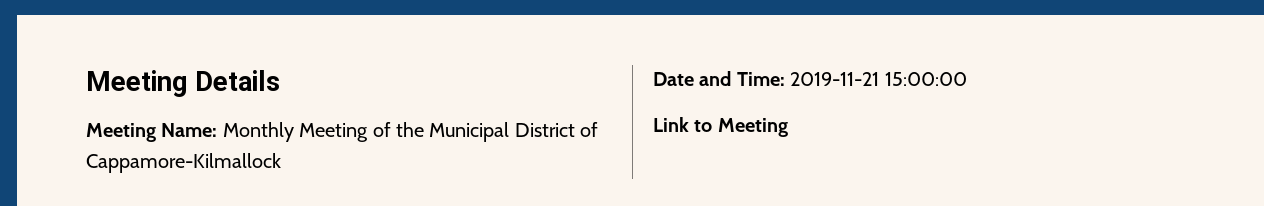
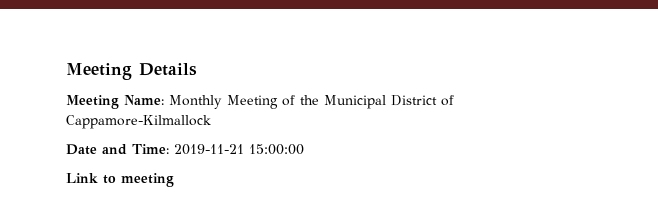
- Link to Meeting
+ Link to meeting

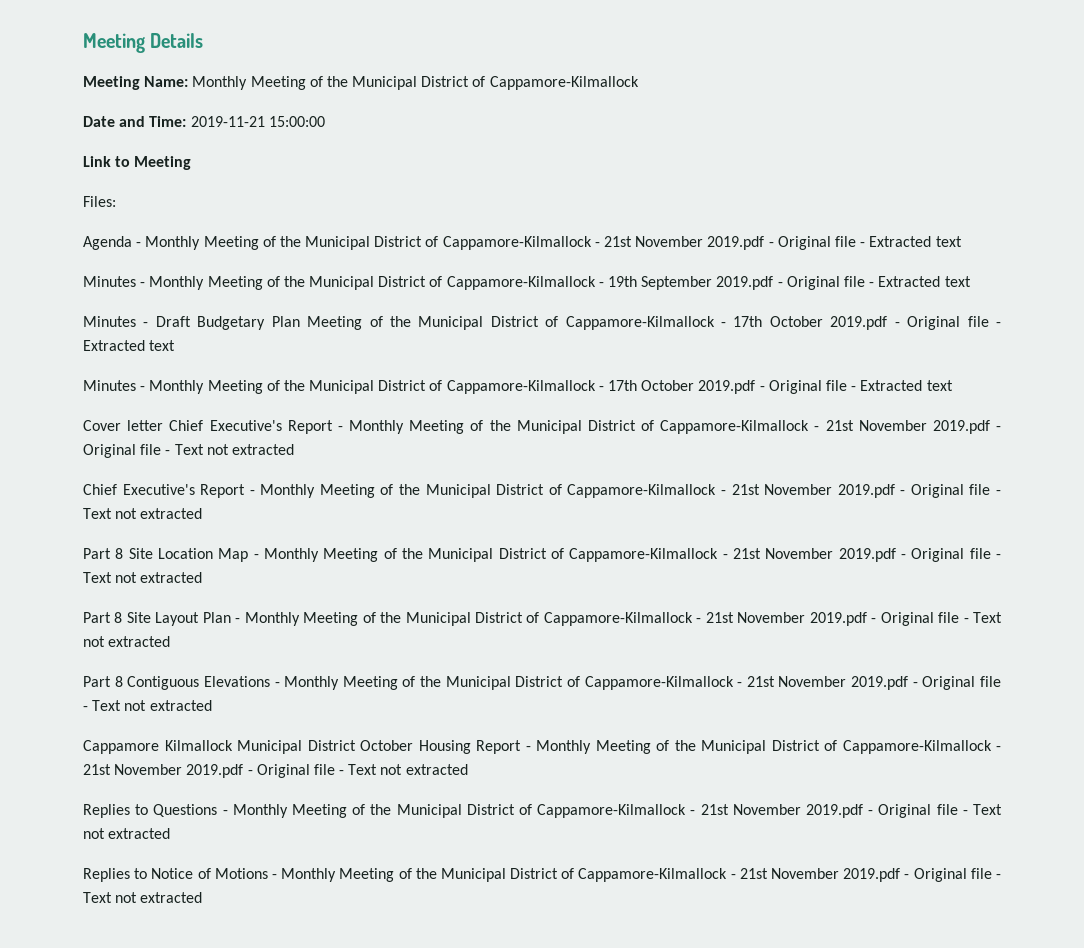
- Link to meeting
+ Link to Meeting
+ Files:
+ Agenda - Monthly Meeting of the Municipal District of Cappamore-Kilmallock - 21st November 2019.pdf - Original file - Extracted text
+ Minutes - Monthly Meeting of the Municipal District of Cappamore-Kilmallock - 19th September 2019.pdf - Original file - Extracted text
+ Minutes - Draft Budgetary Plan Meeting of the Municipal District of Cappamore-Kilmallock - 17th October 2019.pdf - Original file - Extracted text
+ Minutes - Monthly Meeting of the Municipal District of Cappamore-Kilmallock - 17th October 2019.pdf - Original file - Extracted text
+ Cover letter Chief Executive's Report - Monthly Meeting of the Municipal District of Cappamore-Kilmallock - 21st November 2019.pdf - Original file - Text not extracted
+ Chief Executive's Report - Monthly Meeting of the Municipal District of Cappamore-Kilmallock - 21st November 2019.pdf - Original file - Text not extracted
+ Part 8 Site Location Map - Monthly Meeting of the Municipal District of Cappamore-Kilmallock - 21st November 2019.pdf - Original file - Text not extracted
+ Part 8 Site Layout Plan - Monthly Meeting of the Municipal District of Cappamore-Kilmallock - 21st November 2019.pdf - Original file - Text not extracted
+ Part 8 Contiguous Elevations - Monthly Meeting of the Municipal District of Cappamore-Kilmallock - 21st November 2019.pdf - Original file - Text not extracted
+ Cappamore Kilmallock Municipal District October Housing Report - Monthly Meeting of the Municipal District of Cappamore-Kilmallock - 21st November 2019.pdf - Original file - Text not extracted
+ Replies to Questions - Monthly Meeting of the Municipal District of Cappamore-Kilmallock - 21st November 2019.pdf - Original file - Text not extracted
+ Replies to Notice of Motions - Monthly Meeting of the Municipal District of Cappamore-Kilmallock - 21st November 2019.pdf - Original file - Text not extracted

